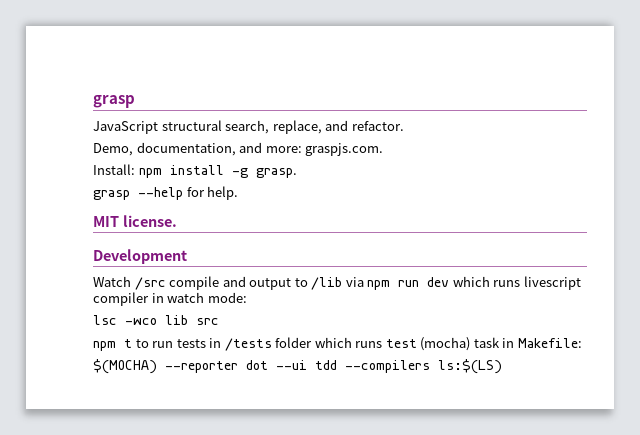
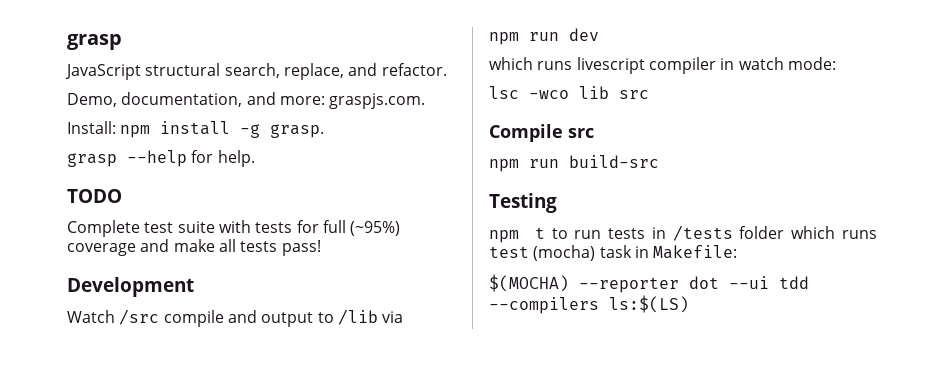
- MIT license.
+ TODO
+ Complete test suite with tests for full (~95%) coverage and make all tests pass!
- Watch /src compile and output to /lib via npm run dev which runs livescript compiler in watch mode:
+ Watch /src compile and output to /lib via
+ npm run dev
+ which runs livescript compiler in watch mode:
+ Compile src
+ npm run build-src
+ Testing

